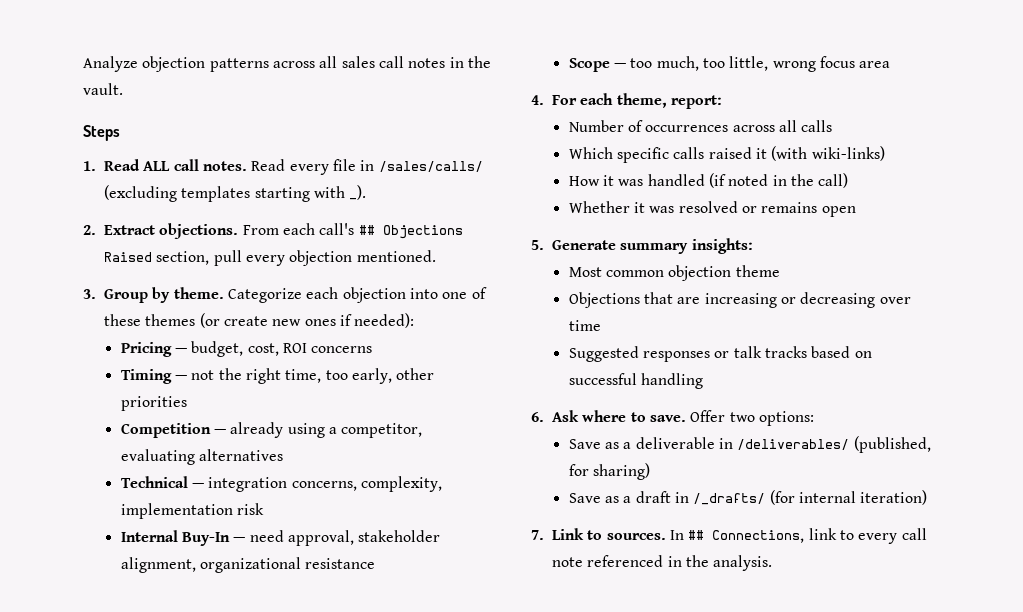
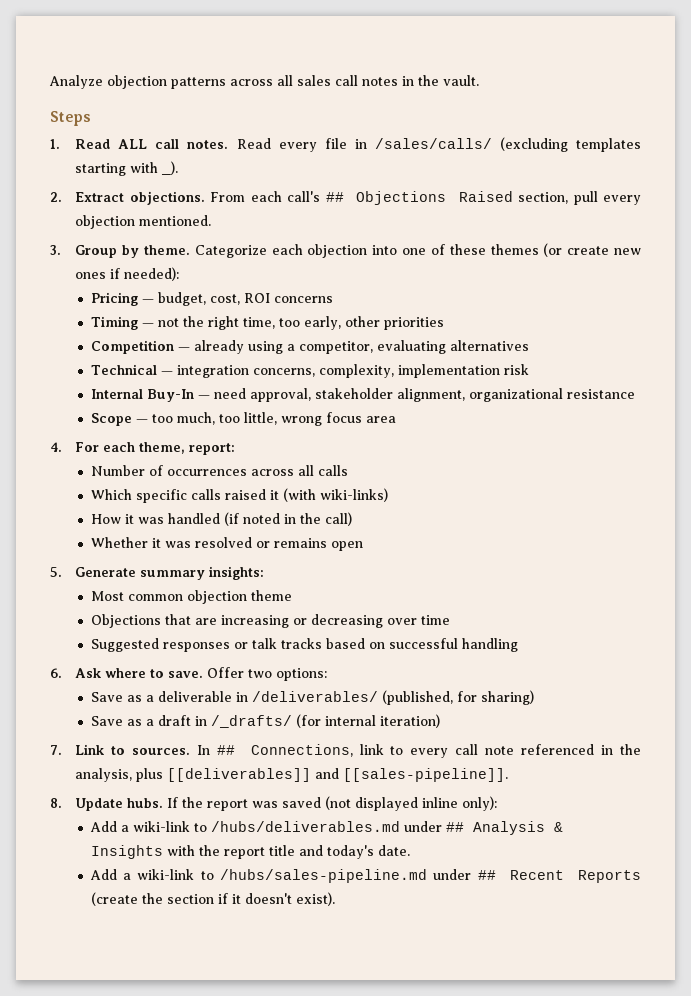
- In ## Connections, link to every call note referenced in the analysis.
+ In ## Connections, link to every call note referenced in the analysis, plus [[deliverables]] and [[sales-pipeline]].
+ 8. Update hubs. If the report was saved (not displayed inline only):
+ Add a wiki-link to /hubs/deliverables.md under ## Analysis & Insights with the report title and today's date.
+ Add a wiki-link to /hubs/sales-pipeline.md under ## Recent Reports (create the section if it doesn't exist).

